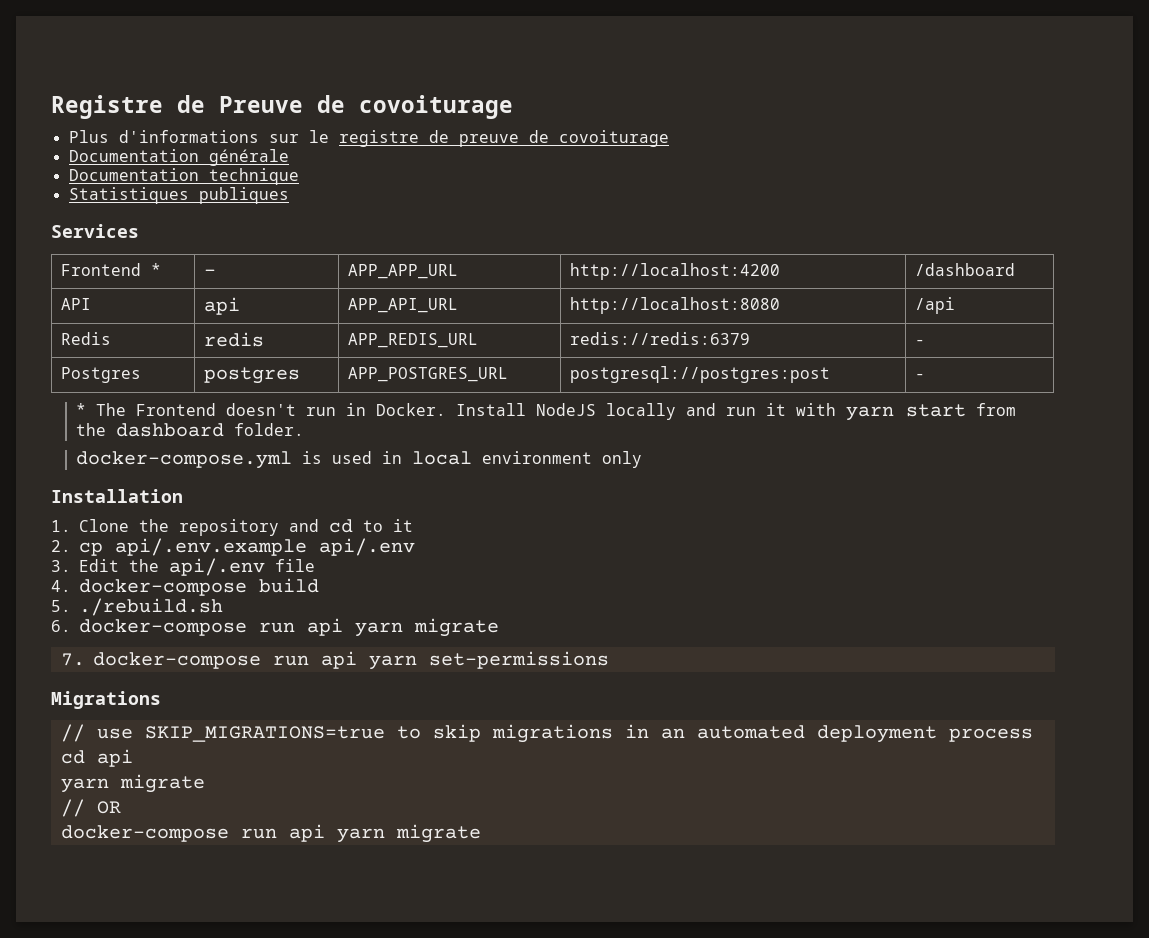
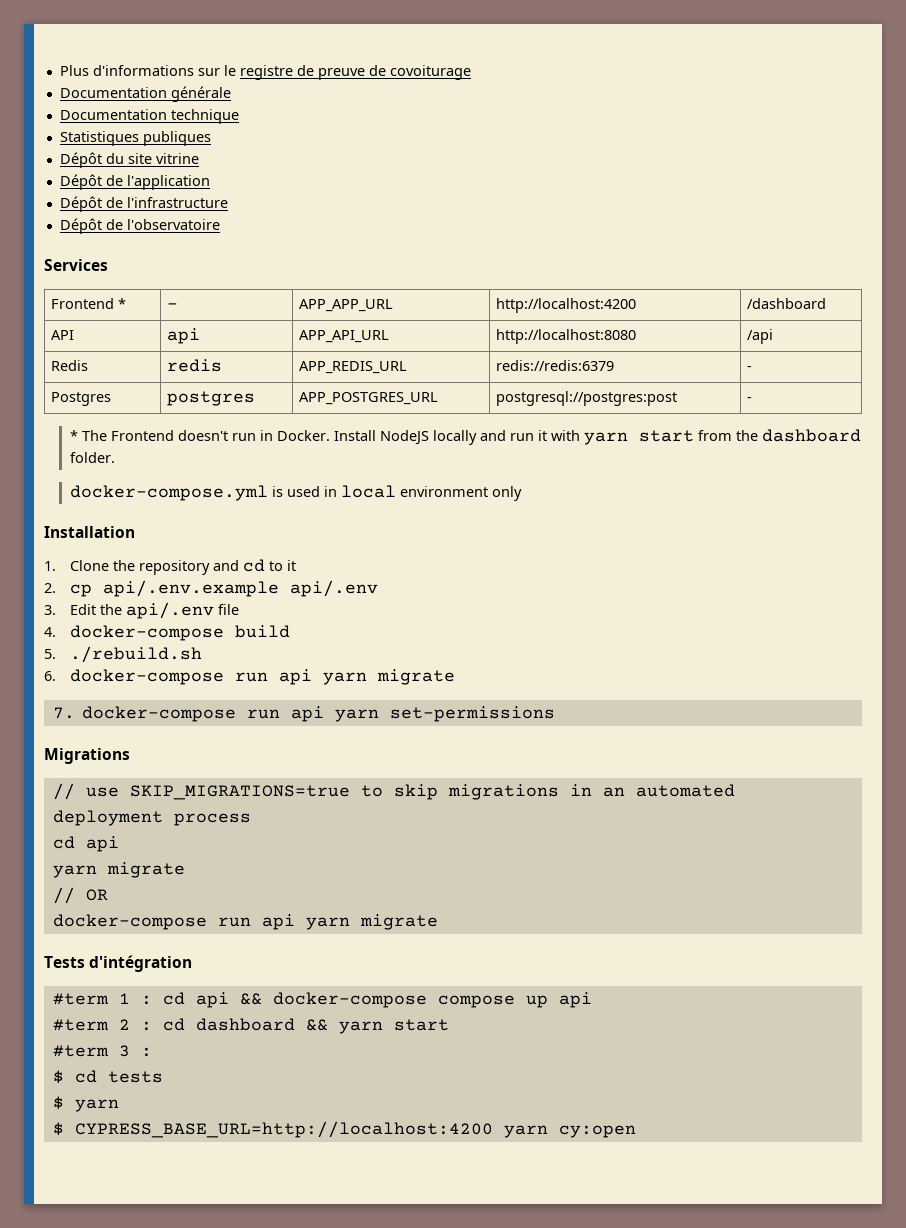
- Registre de Preuve de covoiturage
+ Dépôt du site vitrine
+ Dépôt de l'application
+ Dépôt de l'infrastructure
+ Dépôt de l'observatoire
+ Tests d'intégration
+ #term 1 : cd api && docker-compose compose up api
+ #term 2 : cd dashboard && yarn start
+ #term 3 :
+ $ cd tests
+ $ yarn
+ $ CYPRESS_BASE_URL=http://localhost:4200 yarn cy:open

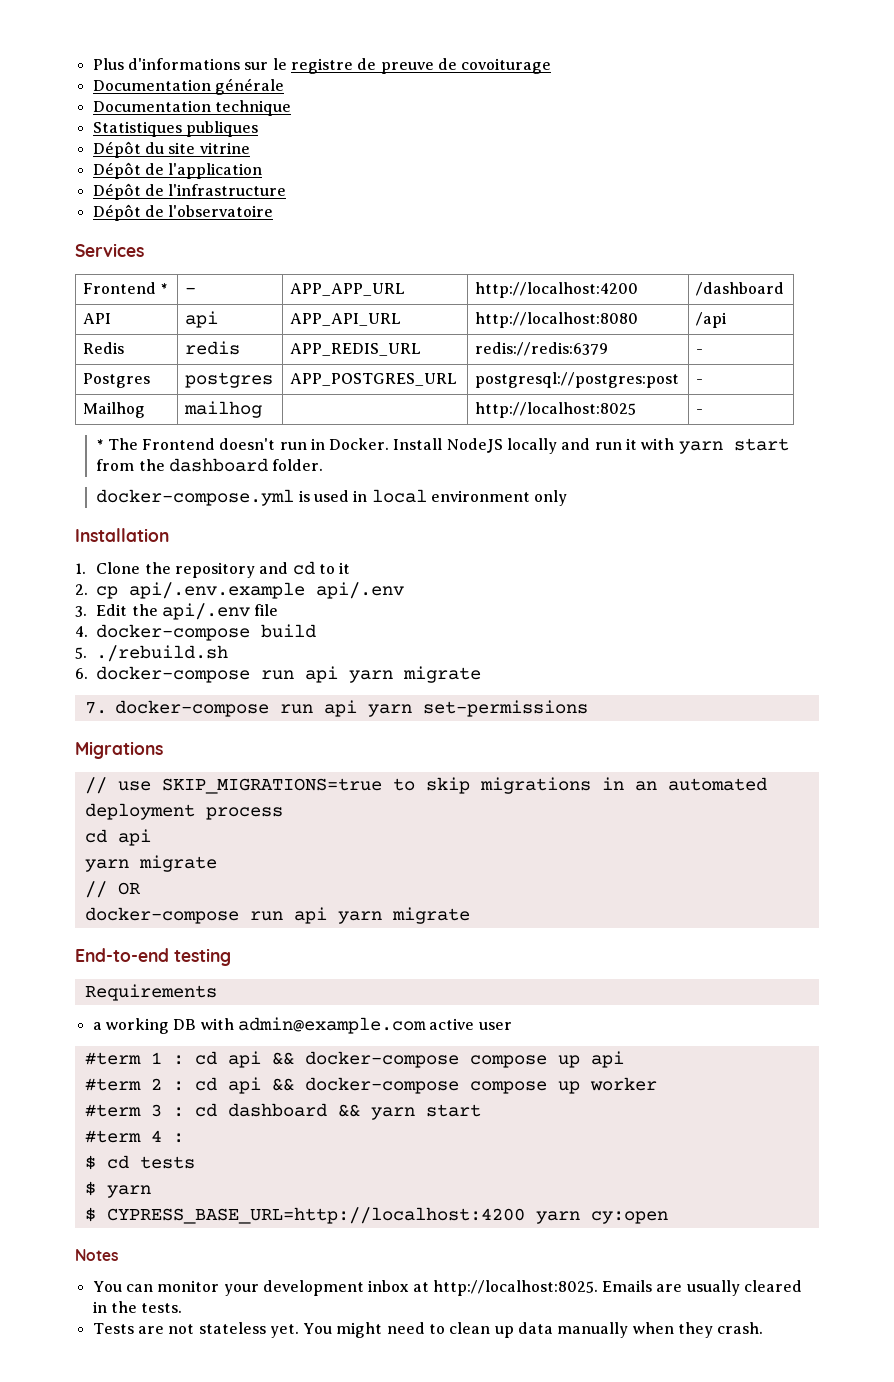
+ Mailhog | mailhog | | http://localhost:8025 | -
- Tests d'intégration
+ End-to-end testing
+ Requirements
+ a working DB with admin@example.com active user
- #term 2 : cd dashboard && yarn start
+ #term 2 : cd api && docker-compose compose up worker
+ #term 3 : cd dashboard && yarn start
- #term 3 :
+ #term 4 :
+ Notes
+ You can monitor your development inbox at http://localhost:8025. Emails are usually cleared in the tests.
+ Tests are not stateless yet. You might need to clean up data manually when they crash.

